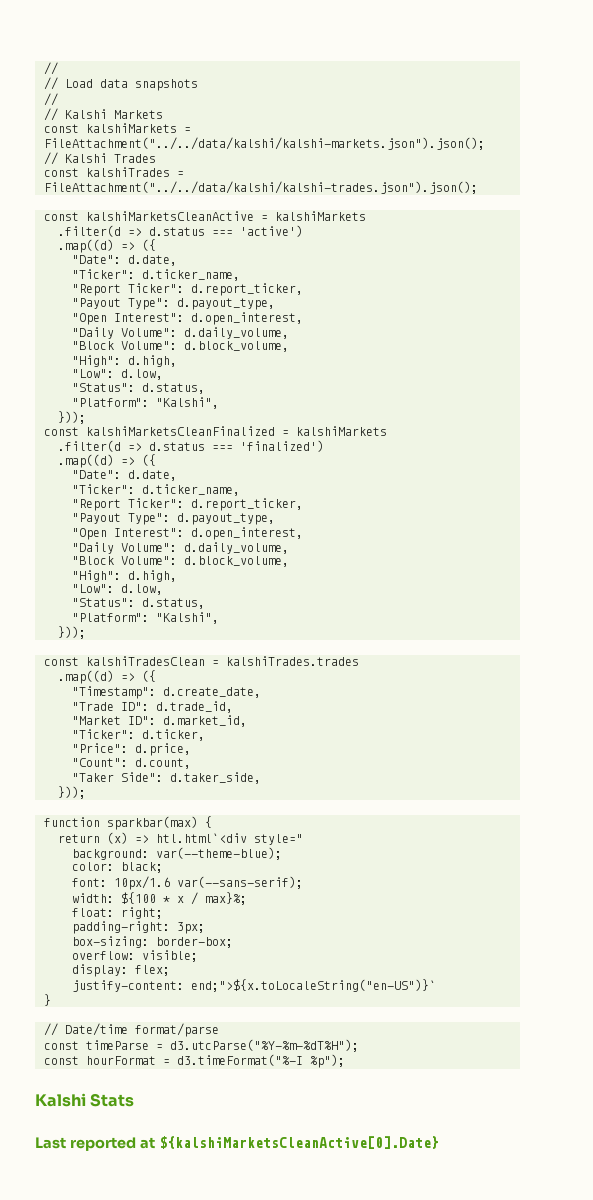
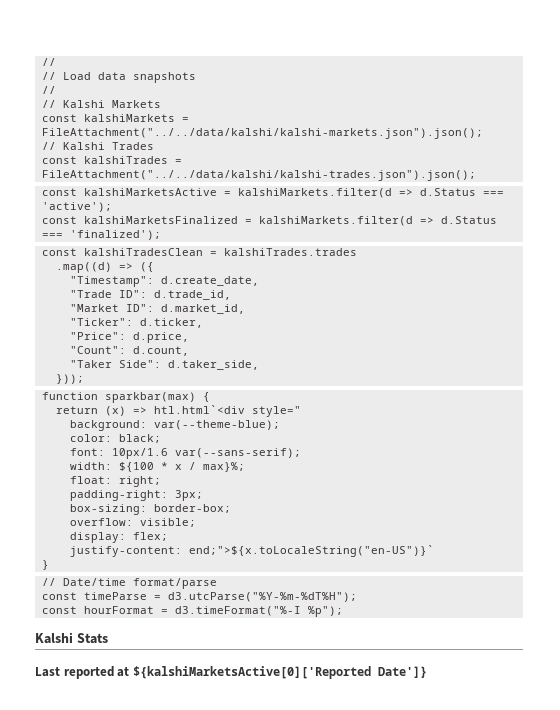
- const kalshiMarketsCleanActive = kalshiMarkets
- .filter(d => d.status === 'active')
- .map((d) => ({
- "Date": d.date,
- "Ticker": d.ticker_name,
- "Report Ticker": d.report_ticker,
- "Payout Type": d.payout_type,
- "Open Interest": d.open_interest,
- "Daily Volume": d.daily_volume,
- "Block Volume": d.block_volume,
- "High": d.high,
- "Low": d.low,
- "Status": d.status,
- "Platform": "Kalshi",
- }));
- const kalshiMarketsCleanFinalized = kalshiMarkets
- .filter(d => d.status === 'finalized')
- .map((d) => ({
- "Date": d.date,
- "Ticker": d.ticker_name,
- "Report Ticker": d.report_ticker,
- "Payout Type": d.payout_type,
- "Open Interest": d.open_interest,
- "Daily Volume": d.daily_volume,
- "Block Volume": d.block_volume,
- "High": d.high,
- "Low": d.low,
- "Status": d.status,
- "Platform": "Kalshi",
- }));
+ const kalshiMarketsActive = kalshiMarkets.filter(d => d.Status === 'active');
+ const kalshiMarketsFinalized = kalshiMarkets.filter(d => d.Status === 'finalized');
- Last reported at ${kalshiMarketsCleanActive[0].Date}
+ Last reported at ${kalshiMarketsActive[0]['Reported Date']}

